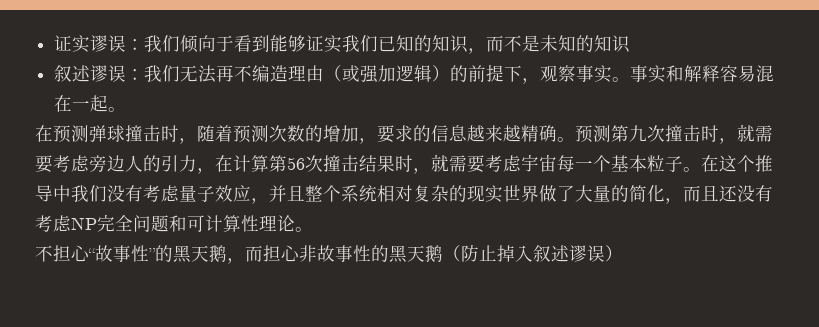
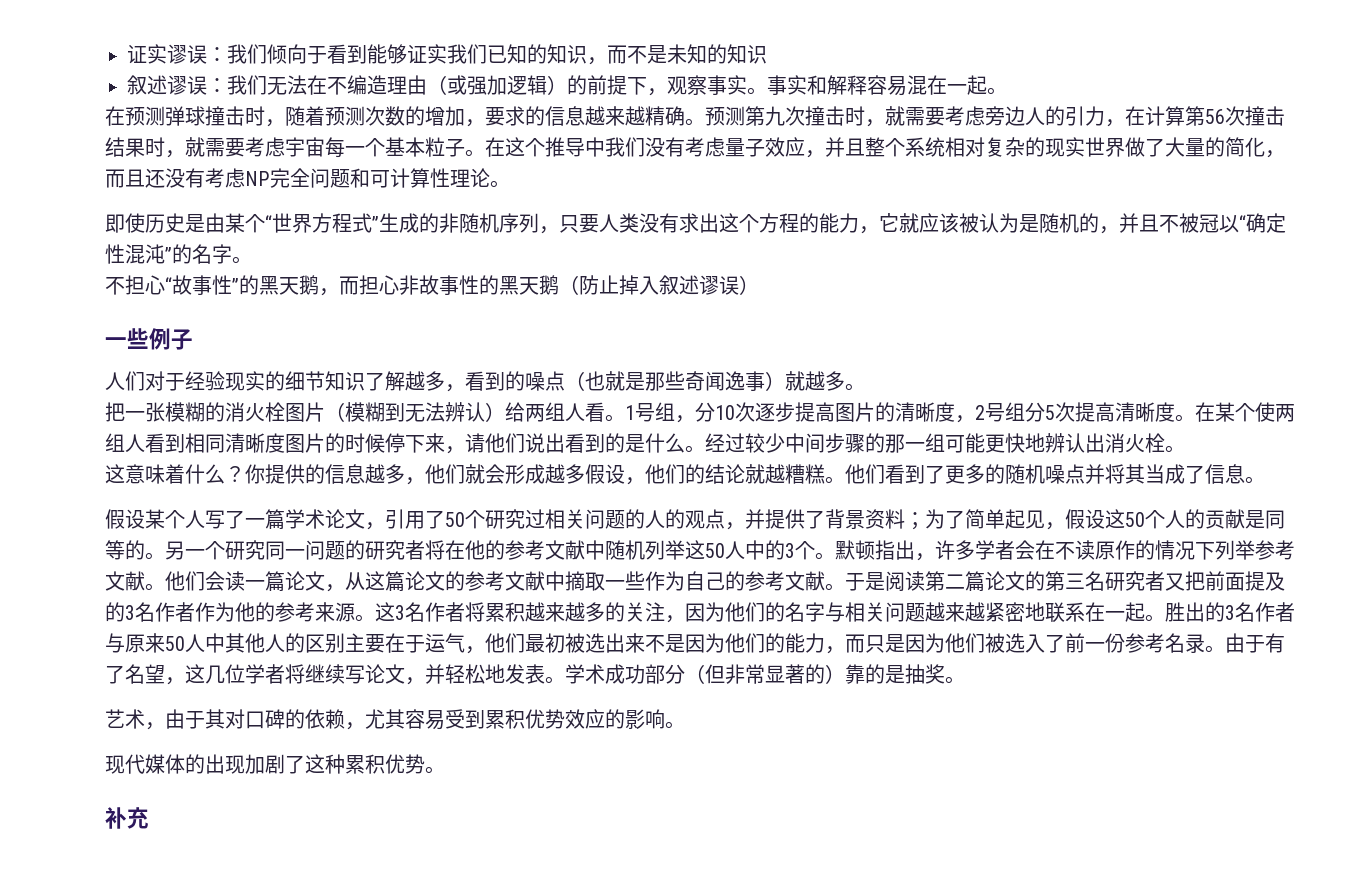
- 叙述谬误：我们无法再不编造理由（或强加逻辑）的前提下，观察事实。
+ 叙述谬误：我们无法在不编造理由（或强加逻辑）的前提下，观察事实。
+ 即使历史是由某个“世界方程式”生成的非随机序列，只要人类没有求出这个方程的能力，它就应该被认为是随机的，并且不被冠以“确定性混沌”的名字。
+ 一些例子
+ 人们对于经验现实的细节知识了解越多，看到的噪点（也就是那些奇闻逸事）就越多。
+ 把一张模糊的消火栓图片（模糊到无法辨认）给两组人看。1号组，分10次逐步提高图片的清晰度，2号组分5次提高清晰度。在某个使两组人看到相同清晰度图片的时候停下来，请他们说出看到的是什么。经过较少中间步骤的那一组可能更快地辨认出消火栓。
+ 这意味着什么？你提供的信息越多，他们就会形成越多假设，他们的结论就越糟糕。他们看到了更多的随机噪点并将其当成了信息。
+ 假设某个人写了一篇学术论文，引用了50个研究过相关问题的人的观点，并提供了背景资料；为了简单起见，假设这50个人的贡献是同等的。另一个研究同一问题的研究者将在他的参考文献中随机列举这50人中的3个。默顿指出，许多学者会在不读原作的情况下列举参考文献。他们会读一篇论文，从这篇论文的参考文献中摘取一些作为自己的参考文献。于是阅读第二篇论文的第三名研究者又把前面提及的3名作者作为他的参考来源。这3名作者将累积越来越多的关注，因为他们的名字与相关问题越来越紧密地联系在一起。胜出的3名作者与原来50人中其他人的区别主要在于运气，他们最初被选出来不是因为他们的能力，而只是因为他们被选入了前一份参考名录。由于有了名望，这几位学者将继续写论文，并轻松地发表。学术成功部分（但非常显著的）靠的是抽奖。
+ 艺术，由于其对口碑的依赖，尤其容易受到累积优势效应的影响。
+ 现代媒体的出现加剧了这种累积优势。
+ 补充

